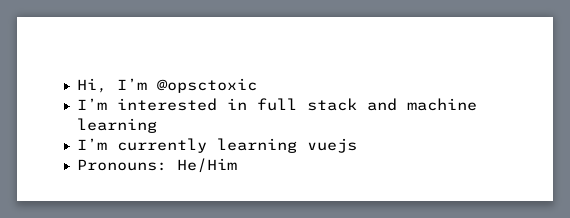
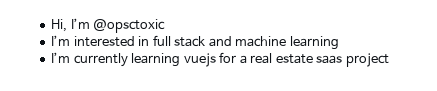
- I’m currently learning vuejs
- Pronouns: He/Him
+ I’m currently learning vuejs for a real estate saas project

